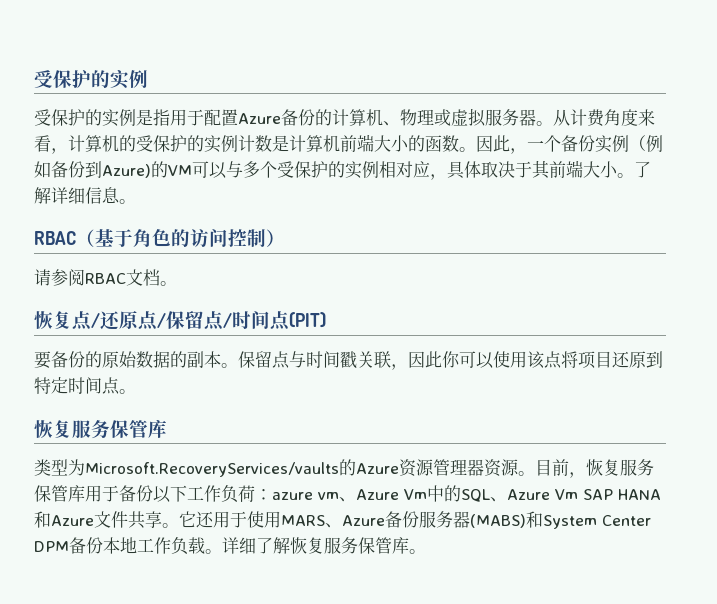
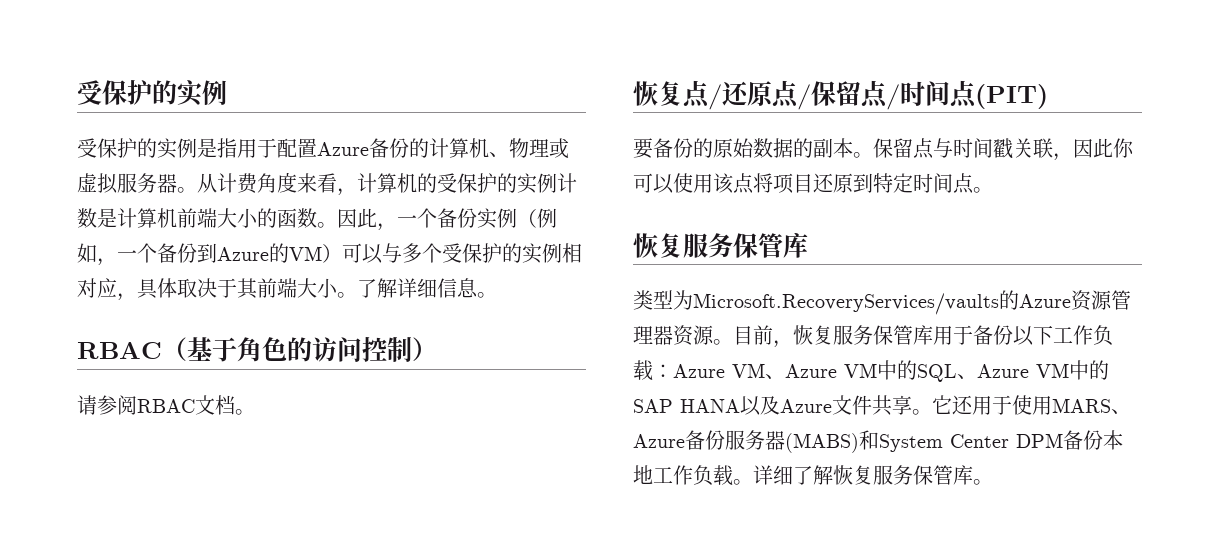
- 因此，一个备份实例（例如备份到Azure)的VM可以与多个受保护的实例相对应，具体取决于其前端大小。
+ 因此，一个备份实例（例如，一个备份到Azure的VM）可以与多个受保护的实例相对应，具体取决于其前端大小。
- 目前，恢复服务保管库用于备份以下工作负荷：azure vm、Azure Vm中的SQL、Azure Vm SAP HANA和Azure文件共享。
+ 目前，恢复服务保管库用于备份以下工作负载：Azure VM、Azure VM中的SQL、Azure VM中的SAP HANA以及Azure文件共享。

